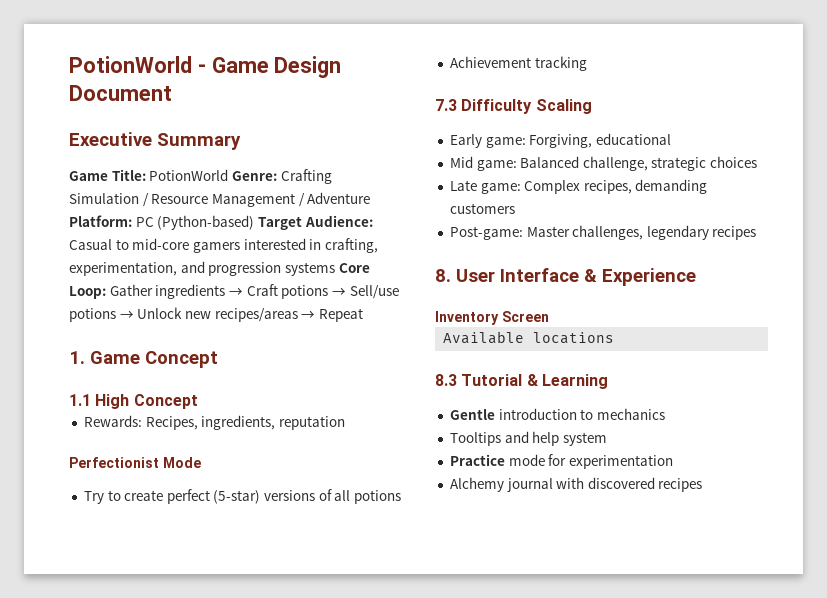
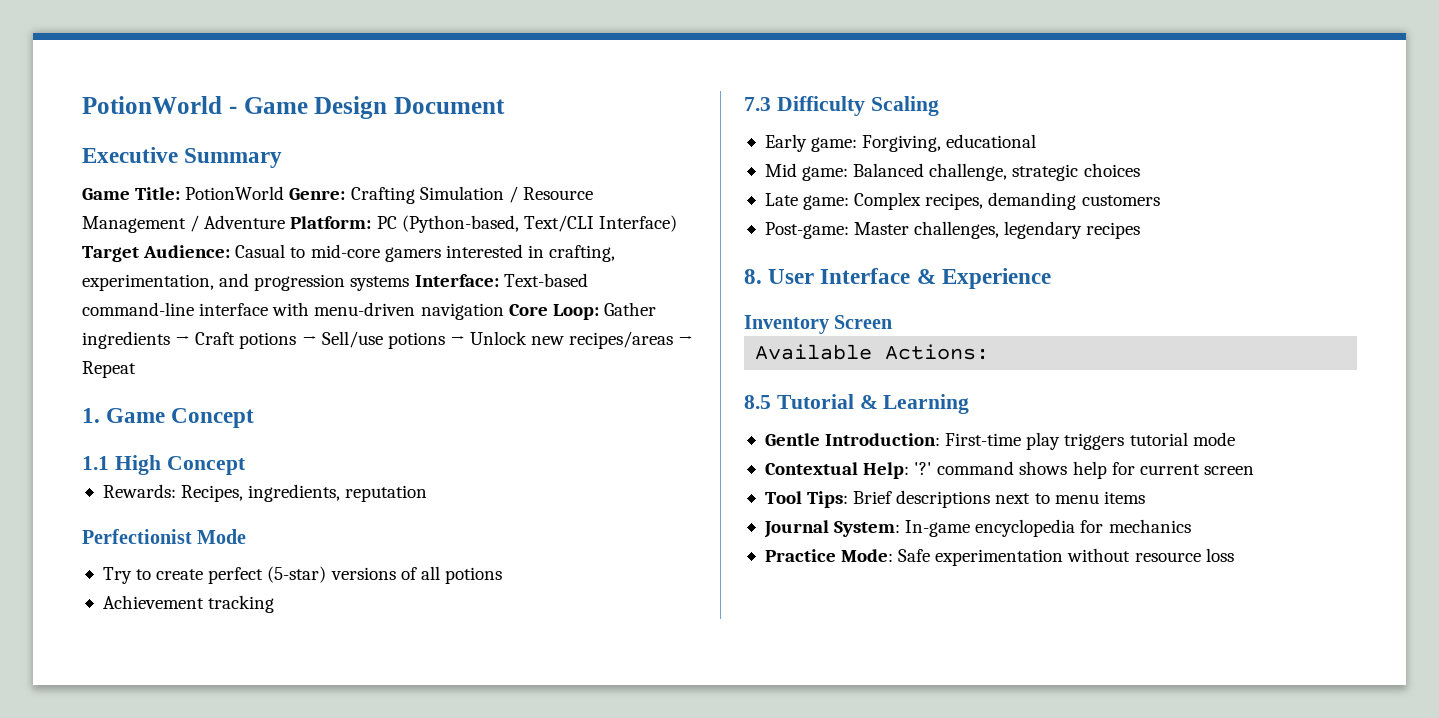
- Game Title: PotionWorld Genre: Crafting Simulation / Resource Management / Adventure Platform: PC (Python-based) Target Audience: Casual to mid-core gamers interested in crafting, experimentation, and progression systems Core Loop: Gather ingredients → Craft potions → Sell/use potions → Unlock new recipes/areas → Repeat
+ Game Title: PotionWorld Genre: Crafting Simulation / Resource Management / Adventure Platform: PC (Python-based, Text/CLI Interface) Target Audience: Casual to mid-core gamers interested in crafting, experimentation, and progression systems Interface: Text-based command-line interface with menu-driven navigation Core Loop: Gather ingredients → Craft potions → Sell/use potions → Unlock new recipes/areas → Repeat
- Available locations
- 8.3 Tutorial & Learning
+ Available Actions:
+ 8.5 Tutorial & Learning
- Gentle introduction to mechanics
- Tooltips and help system
+ Gentle Introduction: First-time play triggers tutorial mode
+ Contextual Help: '?' command shows help for current screen
+ Tool Tips: Brief descriptions next to menu items
+ Journal System: In-game encyclopedia for mechanics
- Practice mode for experimentation
- Alchemy journal with discovered recipes
+ Practice Mode: Safe experimentation without resource loss

